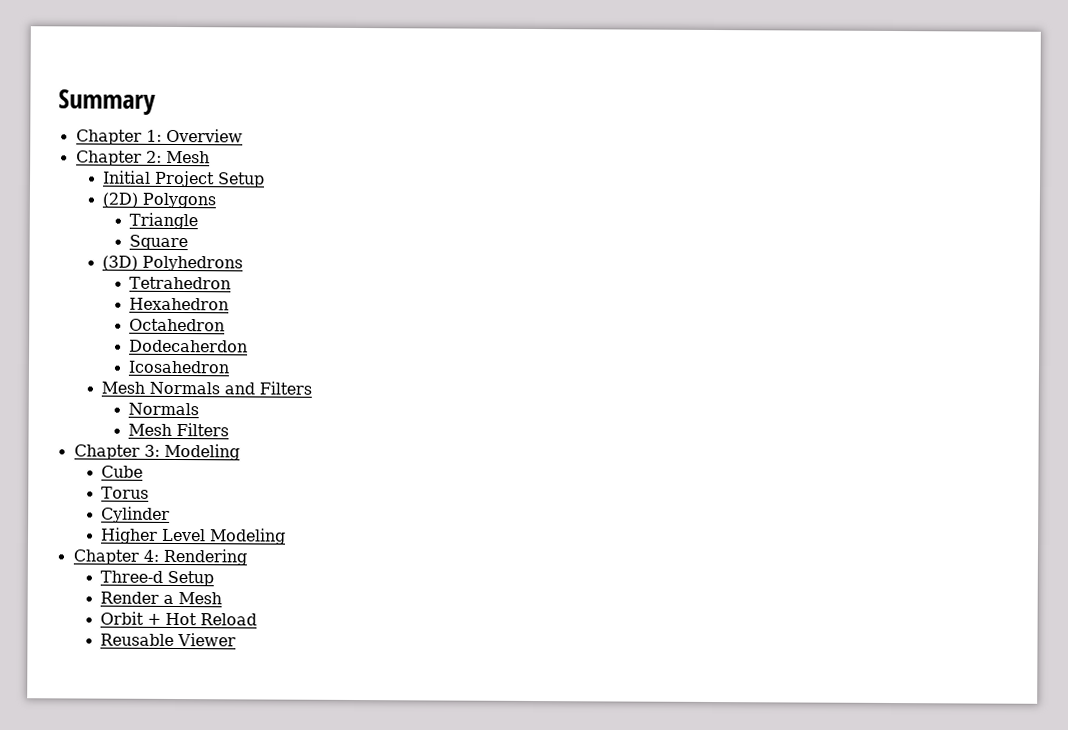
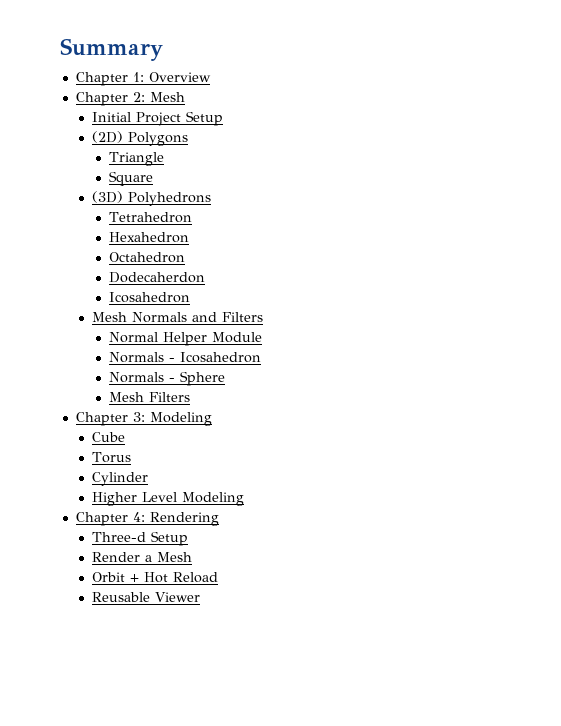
  Mesh Normals and Filters
- Normals
+ Normal Helper Module
+ Normals - Icosahedron
+ Normals - Sphere

